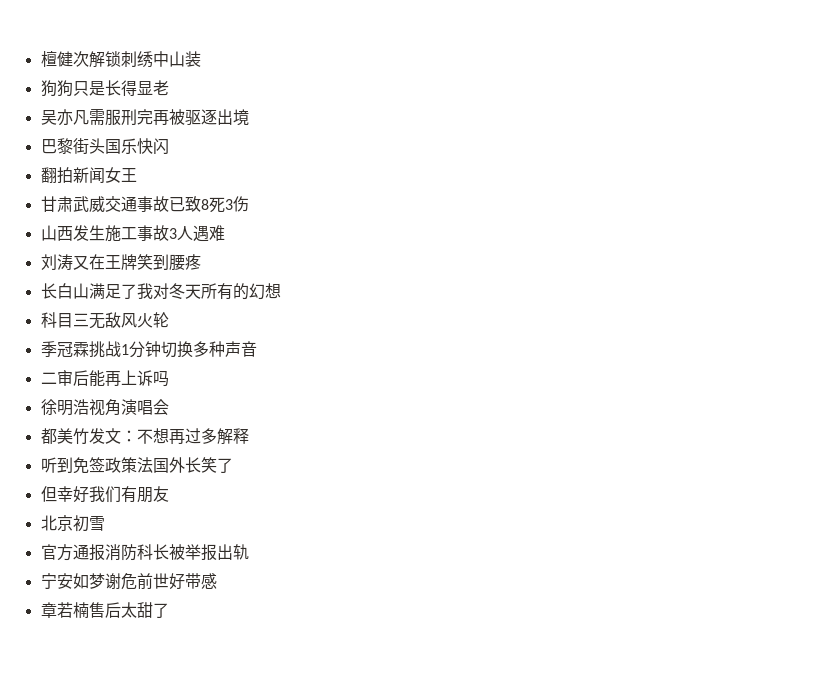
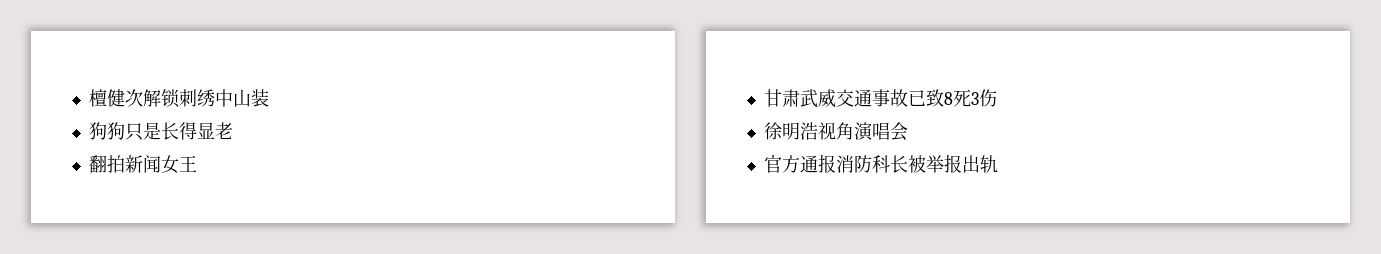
- 吴亦凡需服刑完再被驱逐出境
- 巴黎街头国乐快闪
- 山西发生施工事故3人遇难
- 刘涛又在王牌笑到腰疼
- 长白山满足了我对冬天所有的幻想
- 科目三无敌风火轮
- 季冠霖挑战1分钟切换多种声音
- 二审后能再上诉吗
  徐明浩视角演唱会
- 都美竹发文：不想再过多解释
- 听到免签政策法国外长笑了
- 但幸好我们有朋友
- 北京初雪
- 宁安如梦谢危前世好带感
- 章若楠售后太甜了

